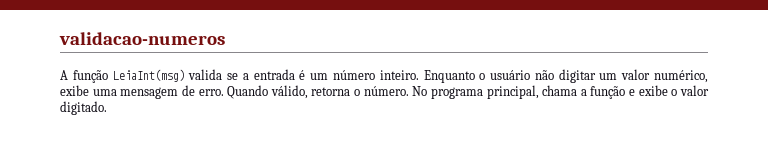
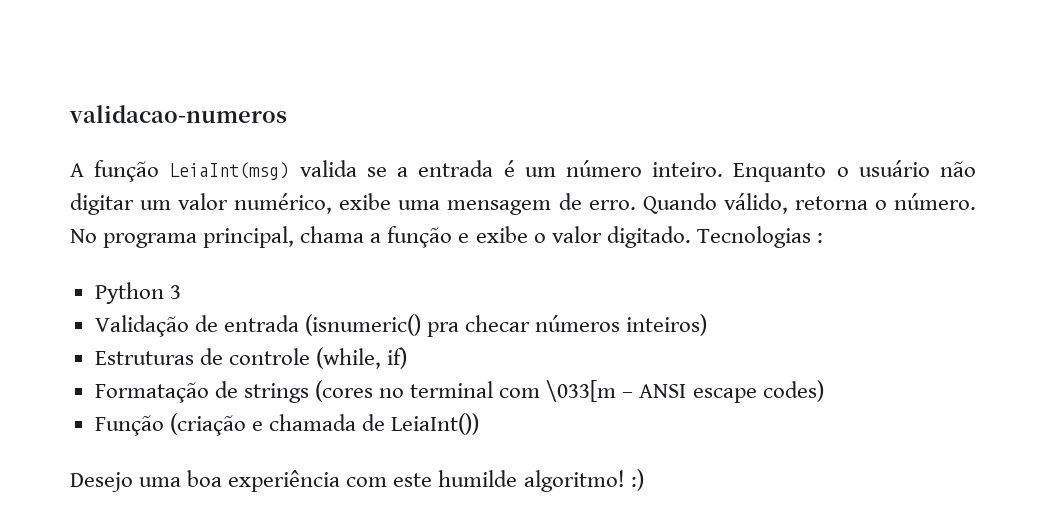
+ Tecnologias :
+ Python 3
+ Validação de entrada (isnumeric() pra checar números inteiros)
+ Estruturas de controle (while, if)
+ Formatação de strings (cores no terminal com \033[m – ANSI escape codes)
+ Função (criação e chamada de LeiaInt())
+ Desejo uma boa experiência com este humilde algoritmo! :)

